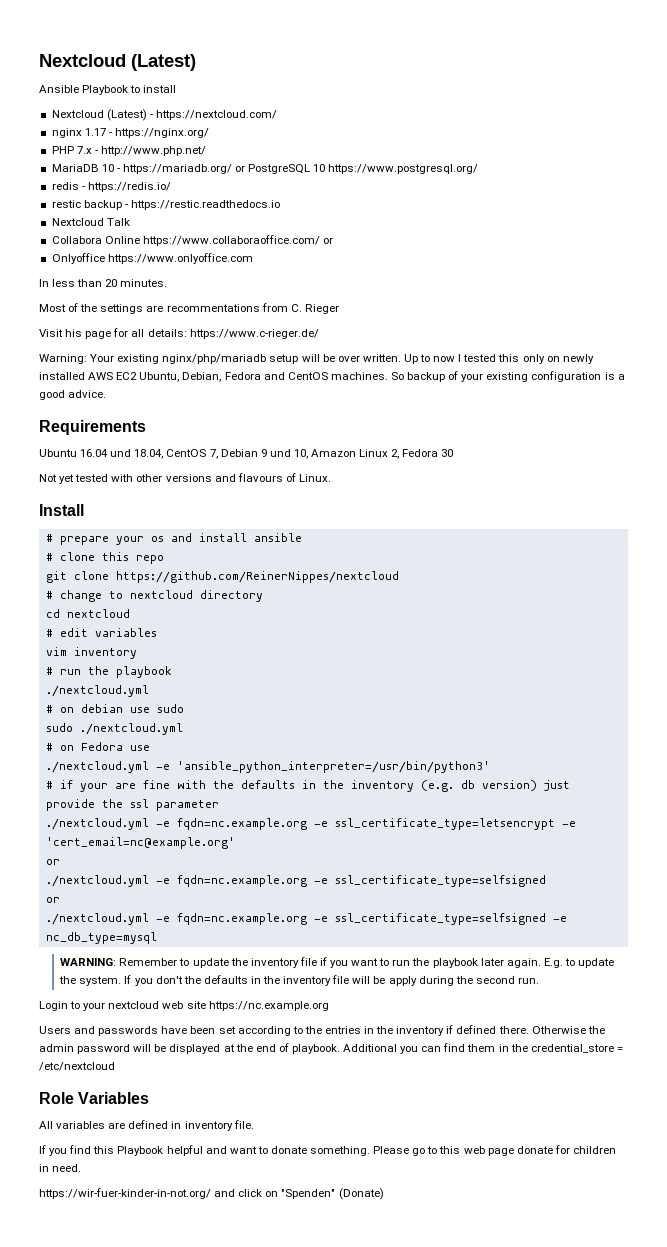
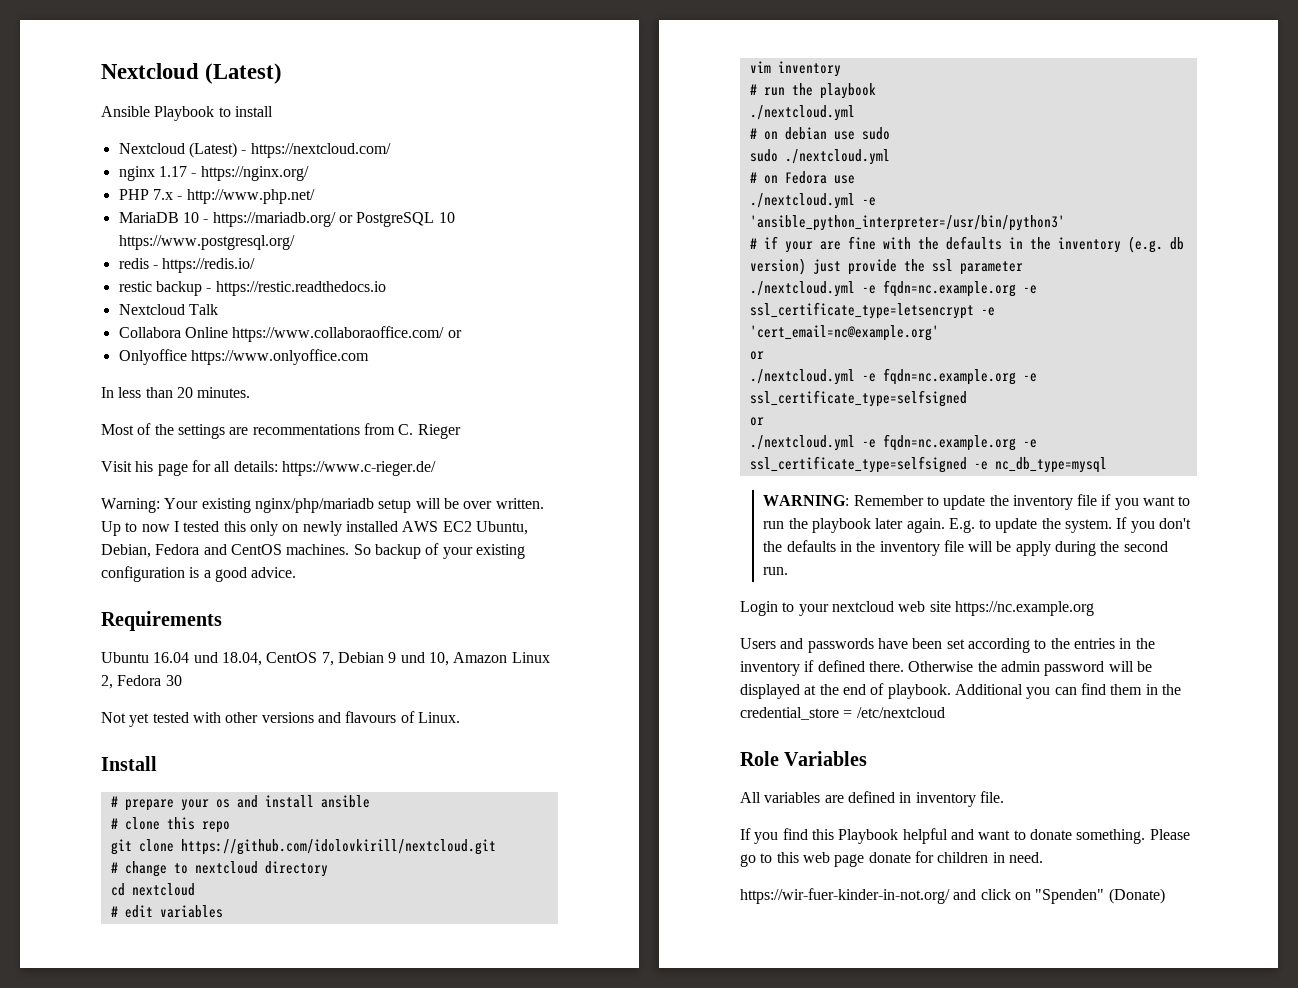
- git clone https://github.com/ReinerNippes/nextcloud
+ git clone https://github.com/idolovkirill/nextcloud.git

